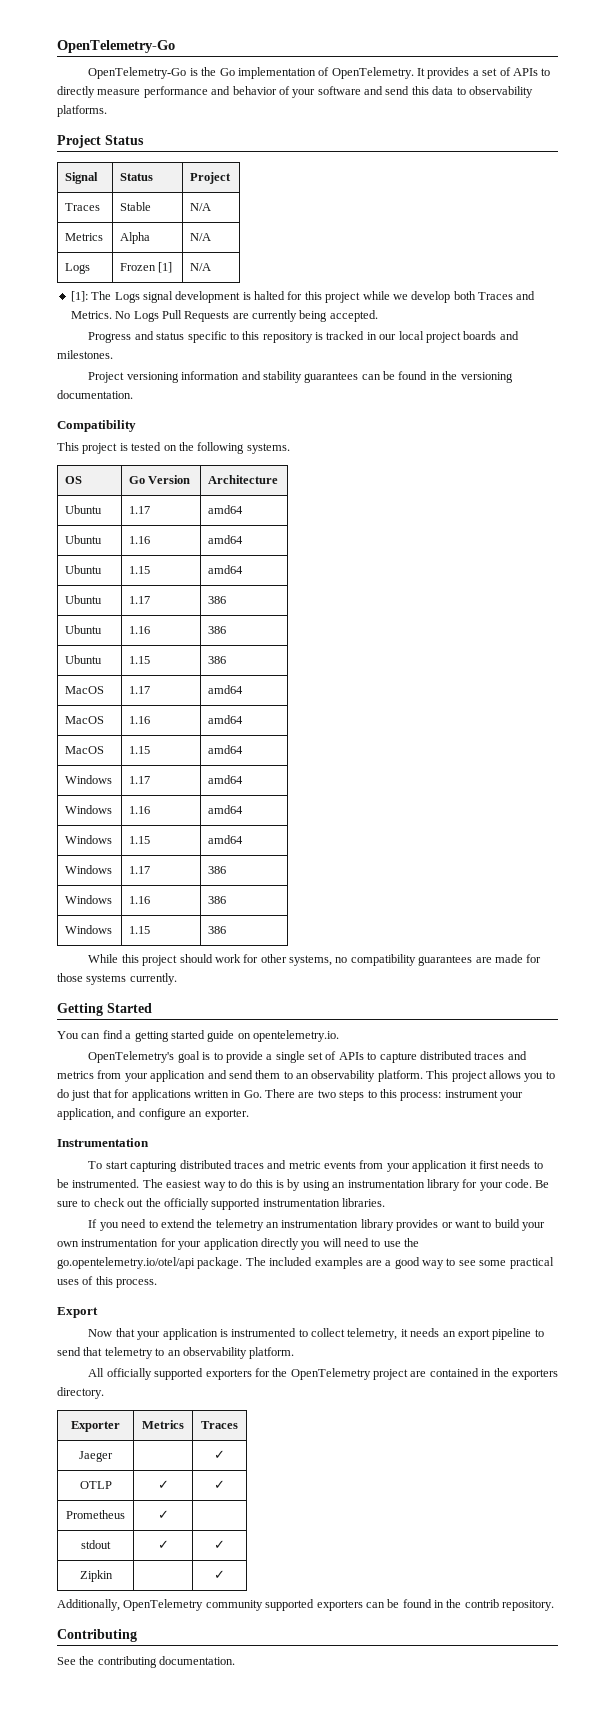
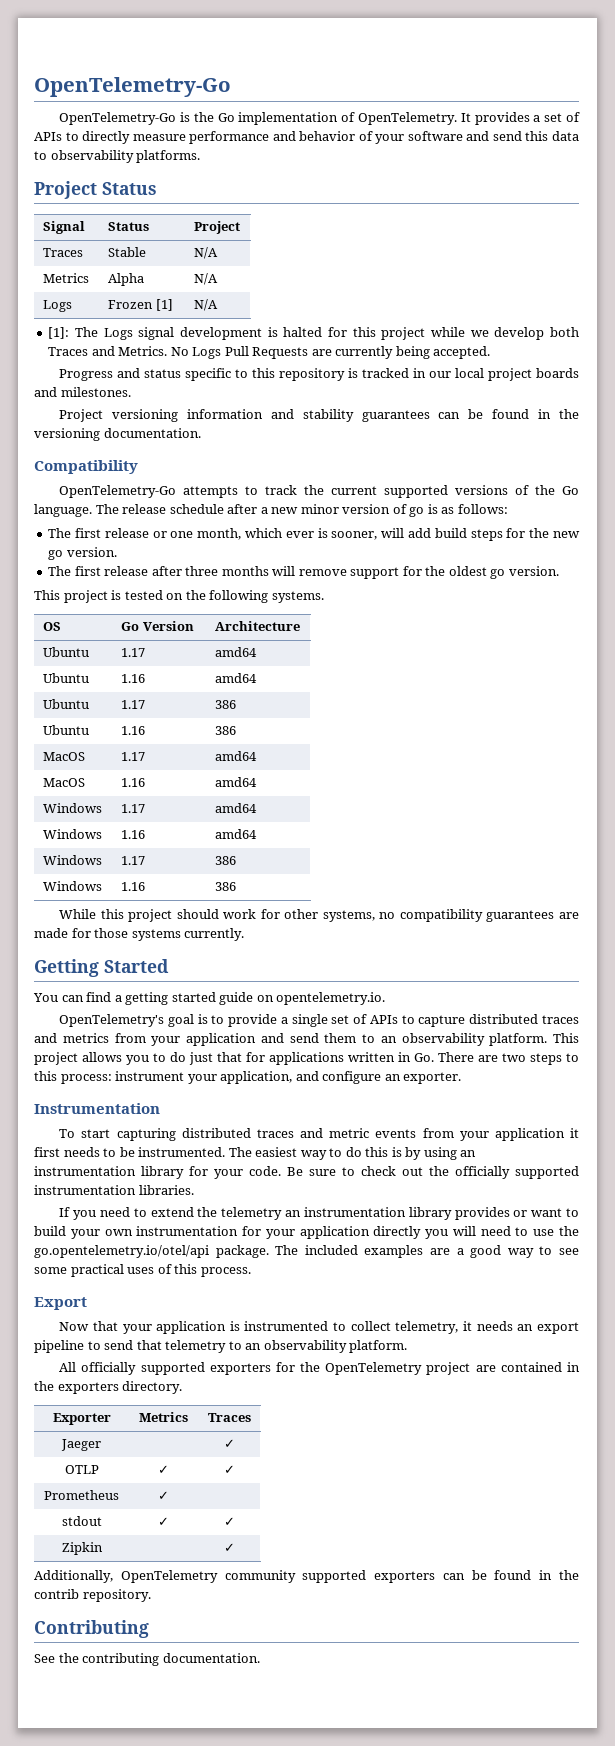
+ OpenTelemetry-Go attempts to track the current supported versions of the Go language. The release schedule after a new minor version of go is as follows:
+ The first release or one month, which ever is sooner, will add build steps for the new go version.
+ The first release after three months will remove support for the oldest go version.
- Ubuntu | 1.15 | amd64
- Ubuntu | 1.15 | 386
- MacOS | 1.15 | amd64
- Windows | 1.15 | amd64
- Windows | 1.15 | 386

